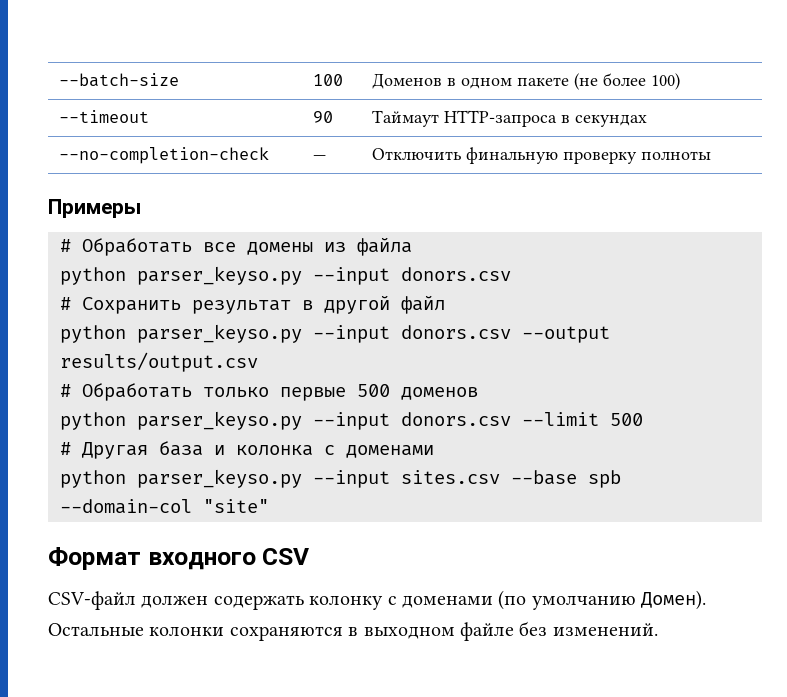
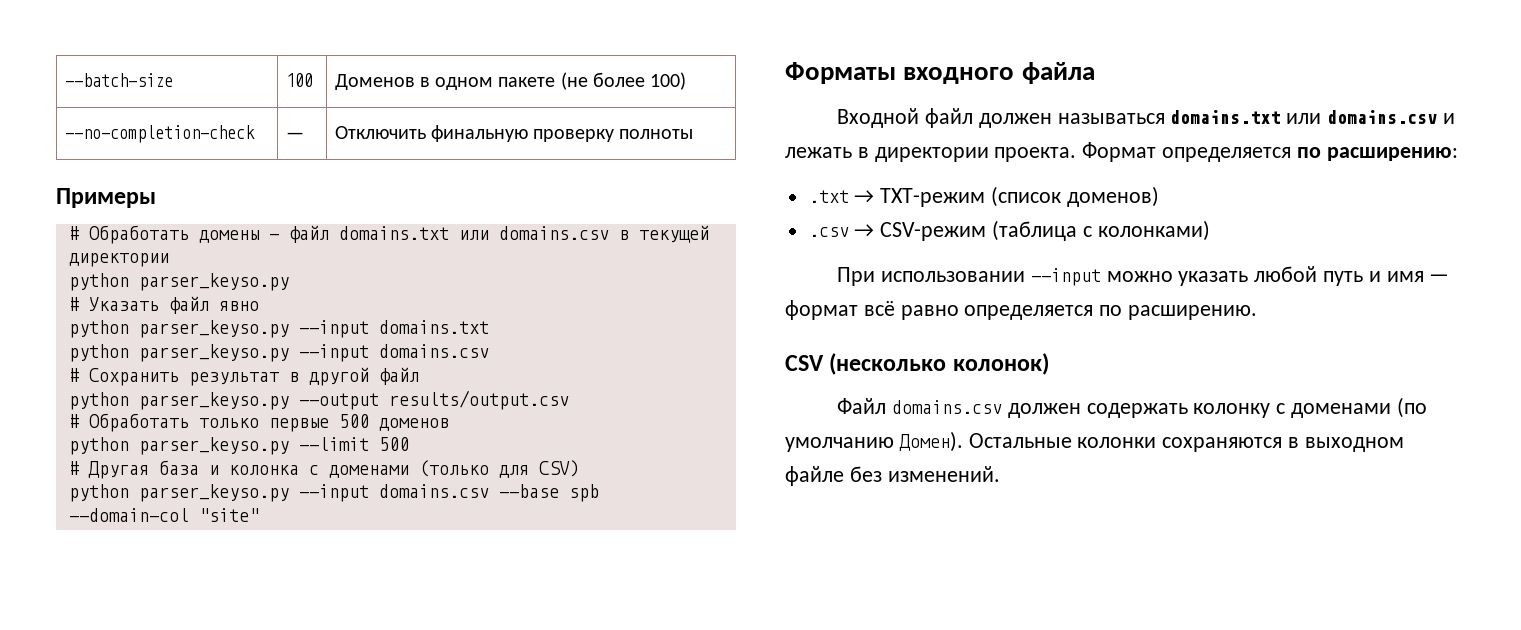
- --timeout | 90 | Таймаут HTTP-запроса в секундах
- # Обработать все домены из файла
- python parser_keyso.py --input donors.csv
+ # Обработать домены — файл domains.txt или domains.csv в текущей директории
+ python parser_keyso.py
+ # Указать файл явно
+ python parser_keyso.py --input domains.txt
+ python parser_keyso.py --input domains.csv
- python parser_keyso.py --input donors.csv --output results/output.csv
+ python parser_keyso.py --output results/output.csv
- python parser_keyso.py --input donors.csv --limit 500
+ python parser_keyso.py --limit 500
- # Другая база и колонка с доменами
- python parser_keyso.py --input sites.csv --base spb --domain-col "site"
+ # Другая база и колонка с доменами (только для CSV)
+ python parser_keyso.py --input domains.csv --base spb --domain-col "site"
- Формат входного CSV
- CSV-файл должен содержать колонку с доменами (по умолчанию Домен).
+ Форматы входного файла
+ Входной файл должен называться domains.txt или domains.csv и лежать в директории проекта. Формат определяется по расширению:
+ .txt → TXT-режим (список доменов)
+ .csv → CSV-режим (таблица с колонками)
+ При использовании --input можно указать любой путь и имя — формат всё равно определяется по расширению.
+ CSV (несколько колонок)
+ Файл domains.csv должен содержать колонку с доменами (по умолчанию Домен).

